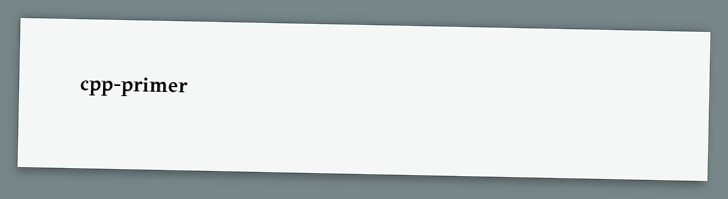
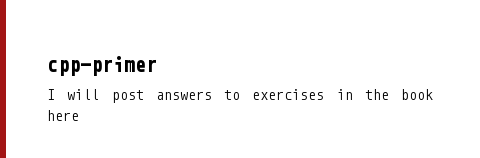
+ I will post answers to exercises in the book here

